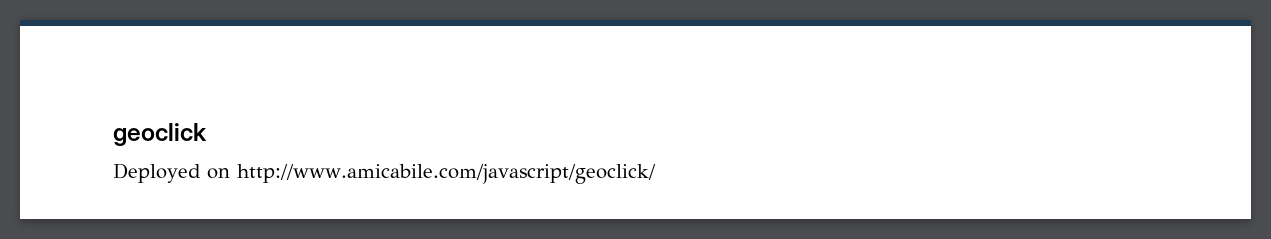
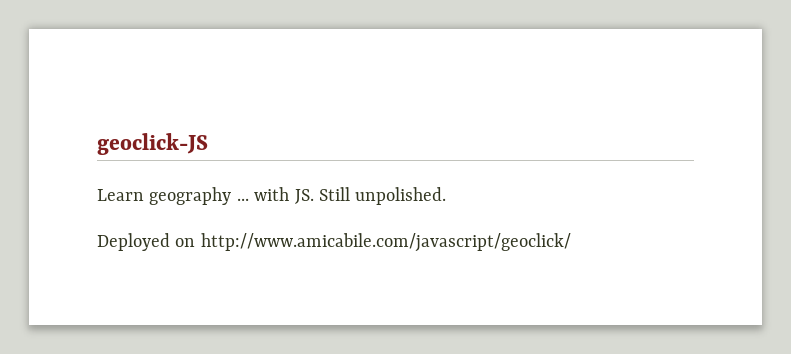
- geoclick
+ geoclick-JS
+ Learn geography ... with JS. Still unpolished.

